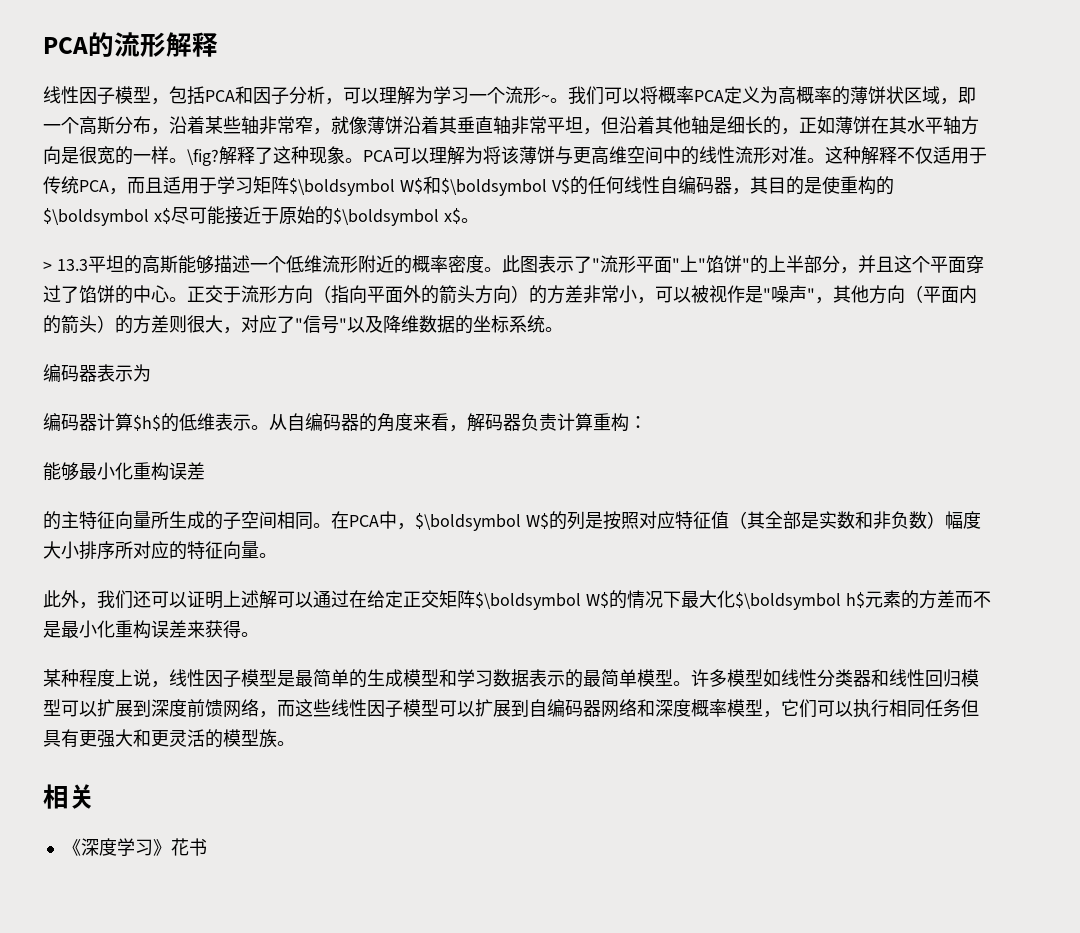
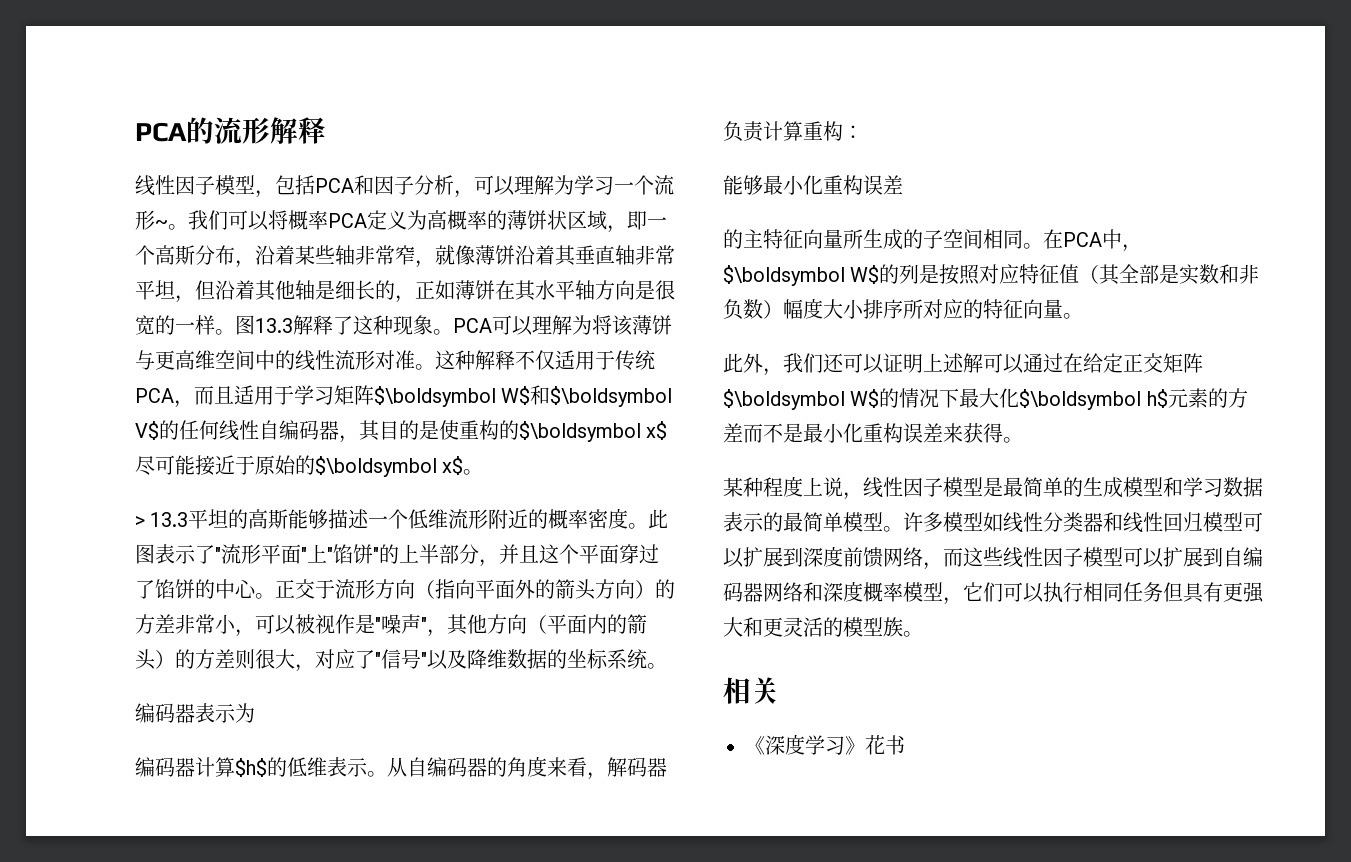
- \fig?解释了这种现象。
+ 图13.3解释了这种现象。

